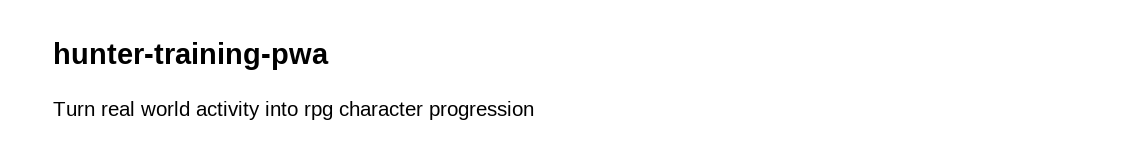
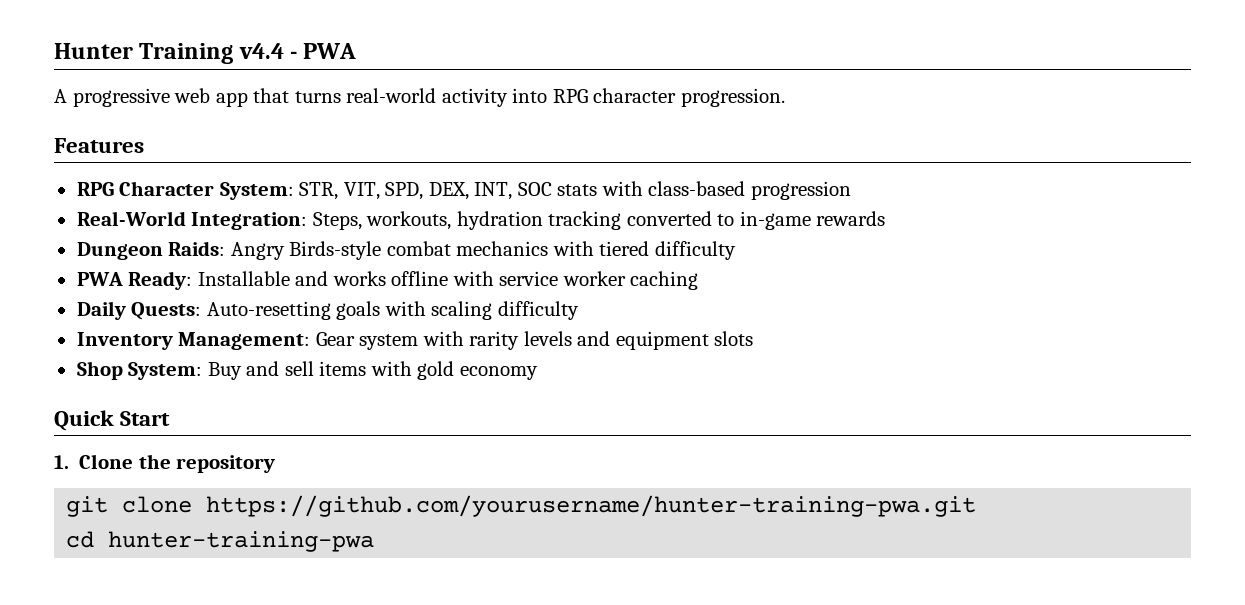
- hunter-training-pwa
- Turn real world activity into rpg character progression
+ Hunter Training v4.4 - PWA
+ A progressive web app that turns real-world activity into RPG character progression.
+ Features
+ RPG Character System: STR, VIT, SPD, DEX, INT, SOC stats with class-based progression
+ Real-World Integration: Steps, workouts, hydration tracking converted to in-game rewards
+ Dungeon Raids: Angry Birds-style combat mechanics with tiered difficulty
+ PWA Ready: Installable and works offline with service worker caching
+ Daily Quests: Auto-resetting goals with scaling difficulty
+ Inventory Management: Gear system with rarity levels and equipment slots
+ Shop System: Buy and sell items with gold economy
+ Quick Start
+ 1. Clone the repository
+ git clone https://github.com/yourusername/hunter-training-pwa.git
+ cd hunter-training-pwa

